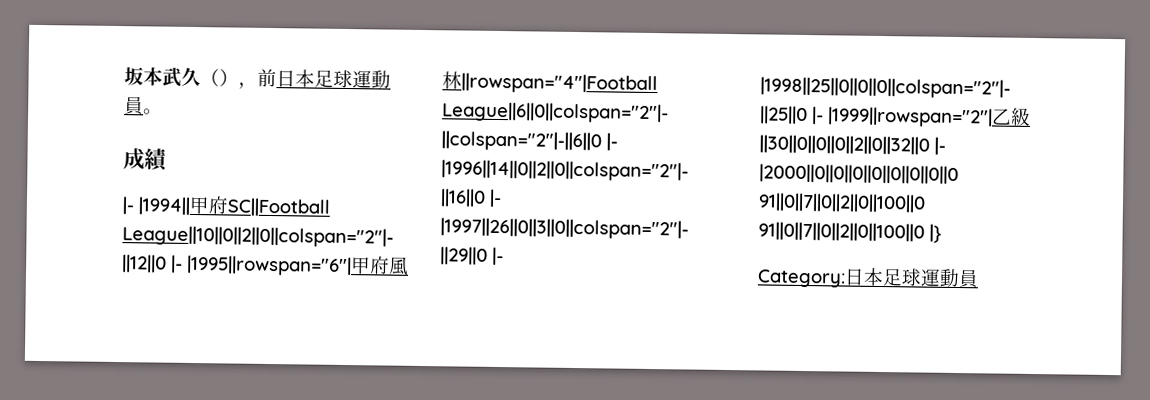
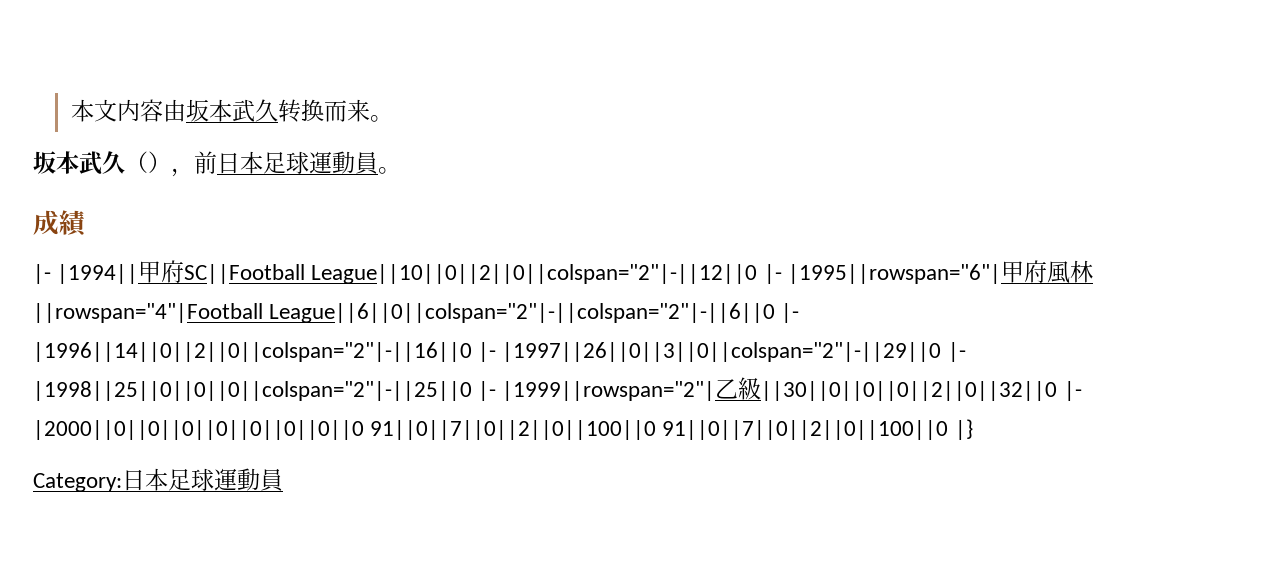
+ 本文内容由坂本武久转换而来。

